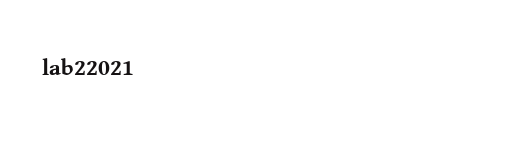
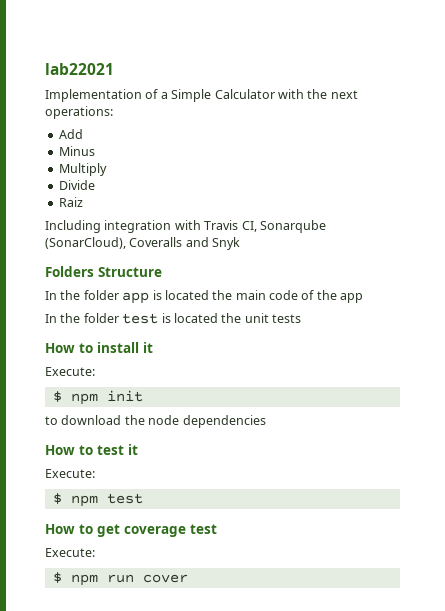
+ Implementation of a Simple Calculator with the next operations:
+ Add
+ Minus
+ Multiply
+ Divide
+ Raiz
+ Including integration with Travis CI, Sonarqube (SonarCloud), Coveralls and Snyk
+ Folders Structure
+ In the folder app is located the main code of the app
+ In the folder test is located the unit tests
+ How to install it
+ Execute:
+ $ npm init
+ to download the node dependencies
+ How to test it
+ Execute:
+ $ npm test
+ How to get coverage test
+ Execute:
+ $ npm run cover

